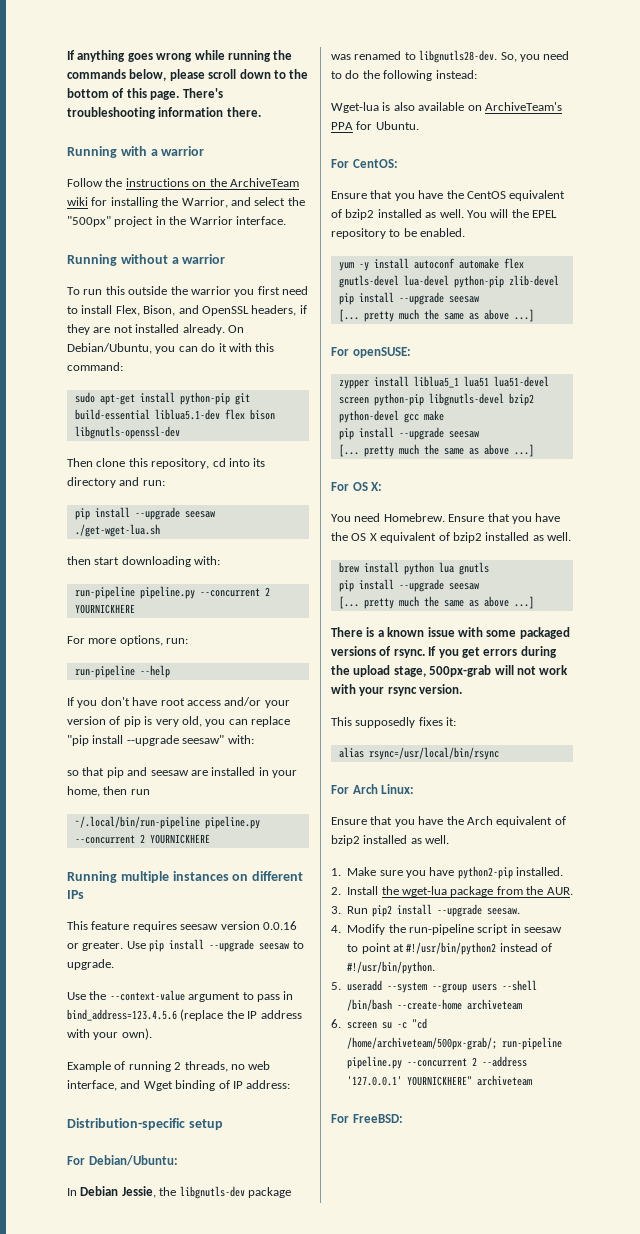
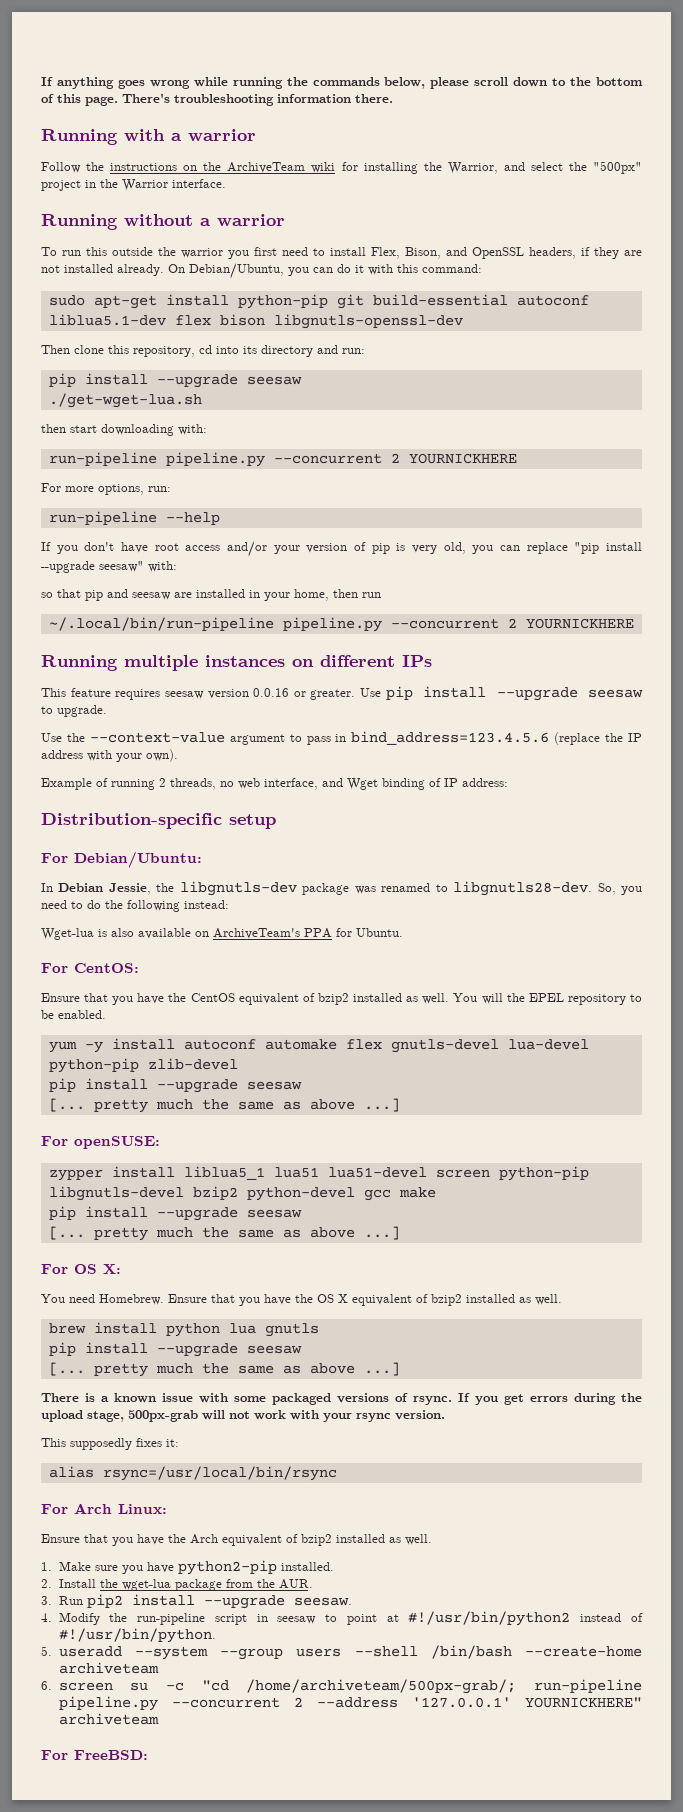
- sudo apt-get install python-pip git build-essential liblua5.1-dev flex bison libgnutls-openssl-dev
+ sudo apt-get install python-pip git build-essential autoconf liblua5.1-dev flex bison libgnutls-openssl-dev

